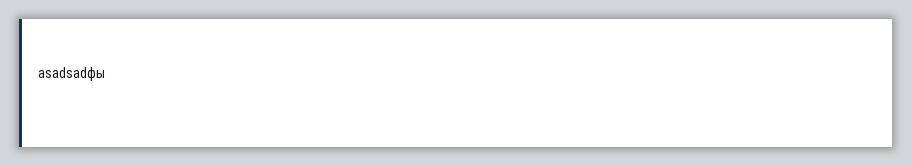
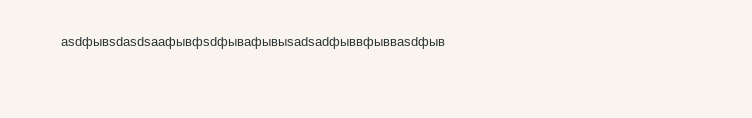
- asadsadфы
+ asdфывsdasdsaaфывфsdфывафывыsadsadфыввфыввasdфыв

